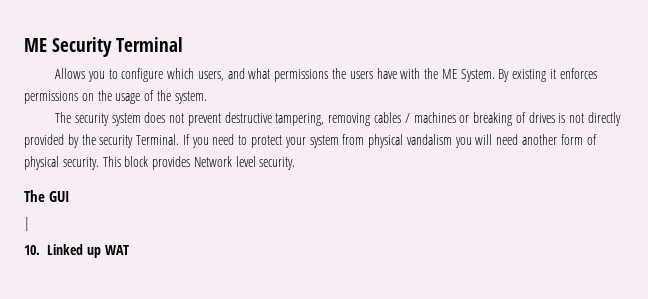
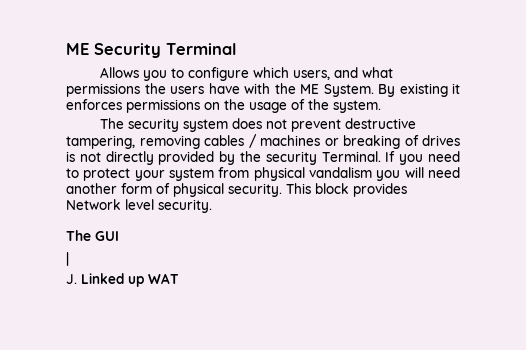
- 10. Linked up WAT
+ J. Linked up WAT

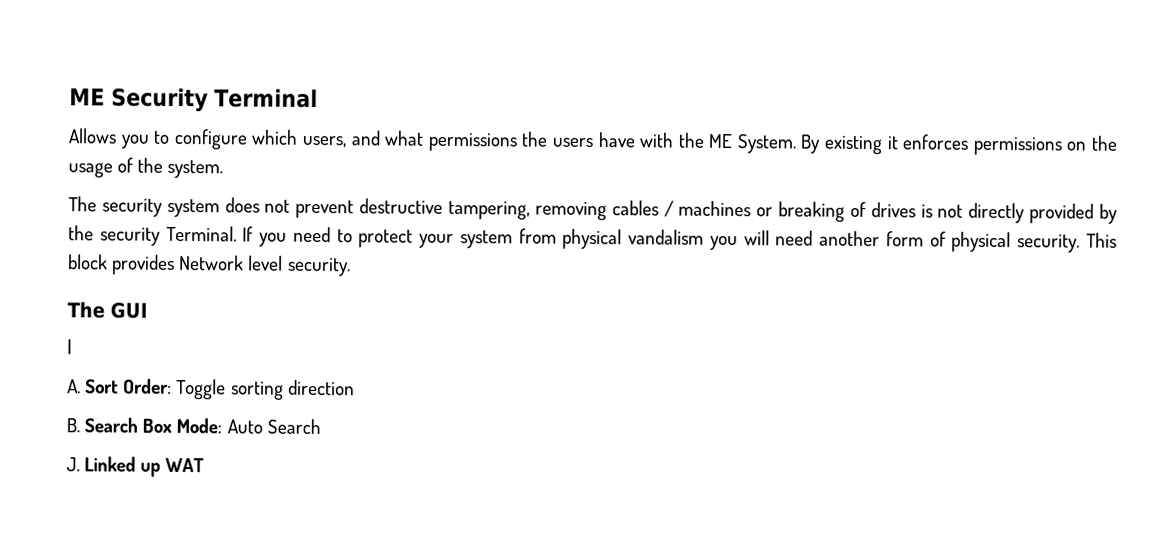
+ A. Sort Order: Toggle sorting direction
+ B. Search Box Mode: Auto Search

